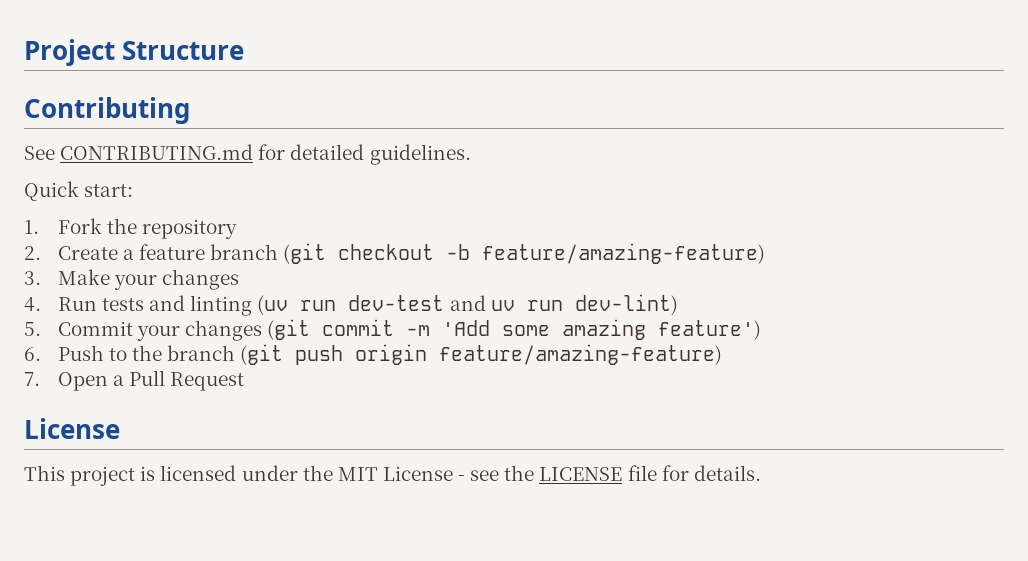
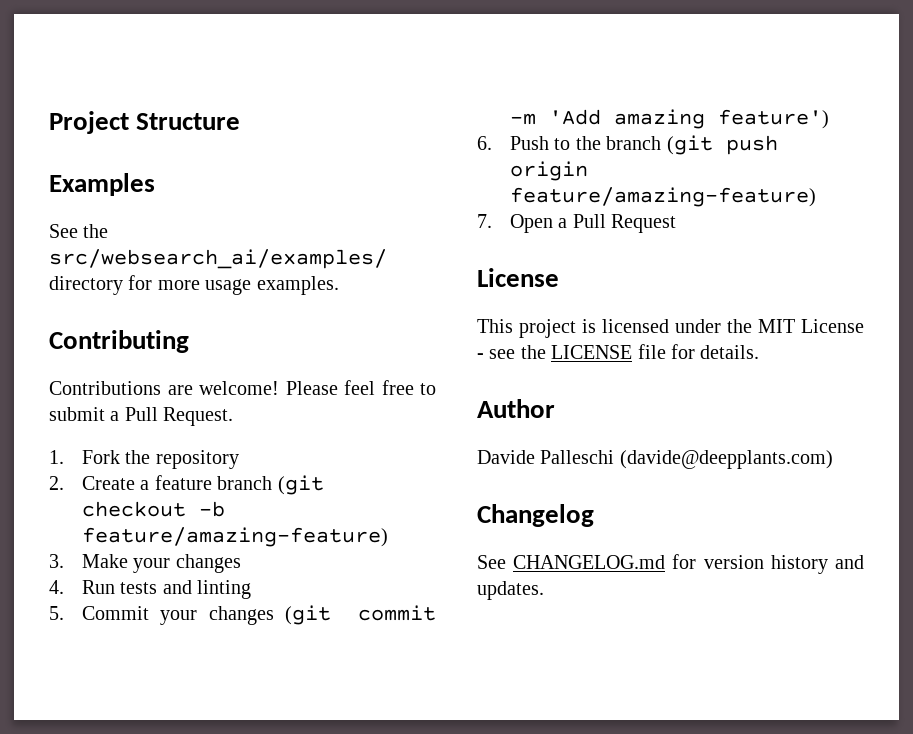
+ Examples
+ See the src/websearch_ai/examples/ directory for more usage examples.
  Contributing
- See CONTRIBUTING.md for detailed guidelines.
- Quick start:
+ Contributions are welcome! Please feel free to submit a Pull Request.
- 4. Run tests and linting (uv run dev-test and uv run dev-lint)
+ 4. Run tests and linting
- 5. Commit your changes (git commit -m 'Add some amazing feature')
+ 5. Commit your changes (git commit -m 'Add amazing feature')
+ Author
+ Davide Palleschi (davide@deepplants.com)
+ Changelog
+ See CHANGELOG.md for version history and updates.

